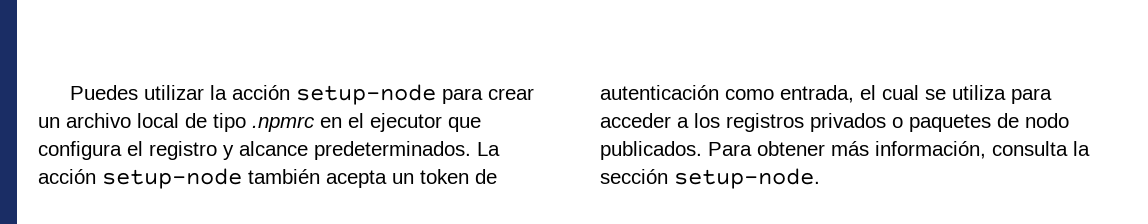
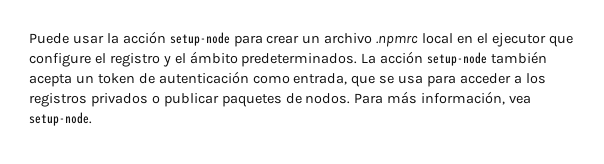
- Puedes utilizar la acción setup-node para crear un archivo local de tipo .npmrc en el ejecutor que configura el registro y alcance predeterminados.
+ Puede usar la acción setup-node para crear un archivo .npmrc local en el ejecutor que configure el registro y el ámbito predeterminados.
- La acción setup-node también acepta un token de autenticación como entrada, el cual se utiliza para acceder a los registros privados o paquetes de nodo publicados. Para obtener más información, consulta la sección setup-node.
+ La acción setup-node también acepta un token de autenticación como entrada, que se usa para acceder a los registros privados o publicar paquetes de nodos. Para más información, vea setup-node.

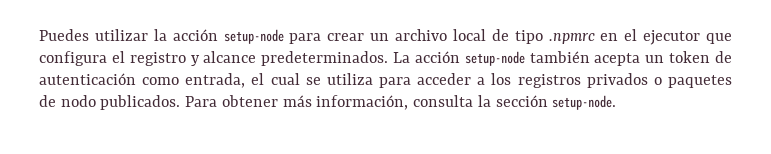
- Puede usar la acción setup-node para crear un archivo .npmrc local en el ejecutor que configure el registro y el ámbito predeterminados.
+ Puedes utilizar la acción setup-node para crear un archivo local de tipo .npmrc en el ejecutor que configura el registro y alcance predeterminados.
- La acción setup-node también acepta un token de autenticación como entrada, que se usa para acceder a los registros privados o publicar paquetes de nodos. Para más información, vea setup-node.
+ La acción setup-node también acepta un token de autenticación como entrada, el cual se utiliza para acceder a los registros privados o paquetes de nodo publicados. Para obtener más información, consulta la sección setup-node.

